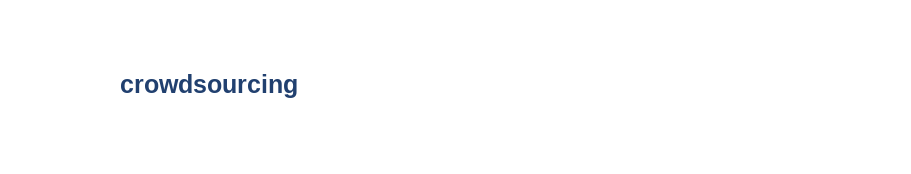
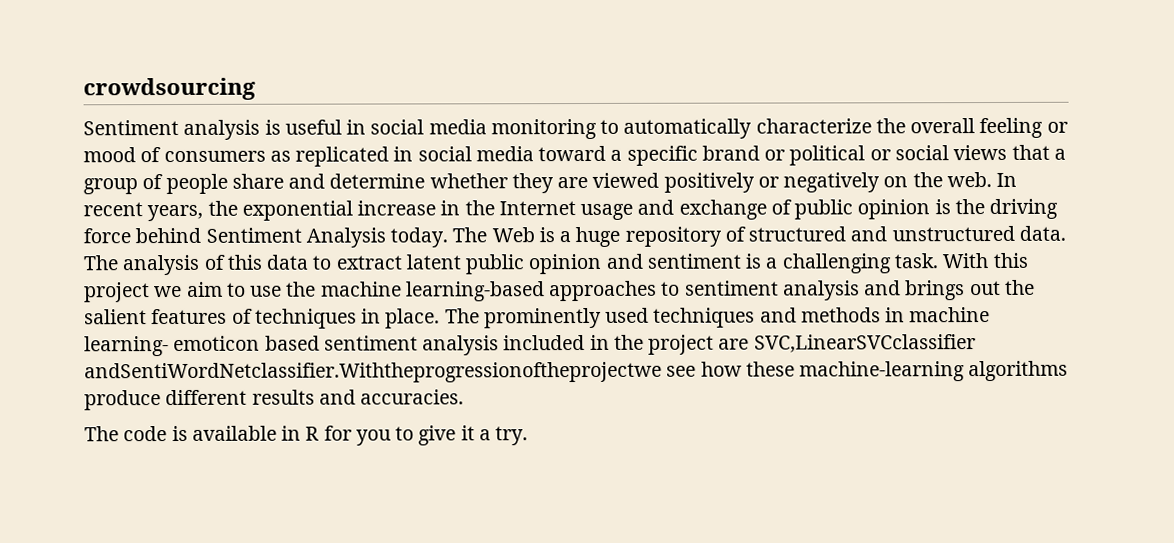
+ Sentiment analysis is useful in social media monitoring to automatically characterize the overall feeling or mood of consumers as replicated in social media toward a specific brand or political or social views that a group of people share and determine whether they are viewed positively or negatively on the web. In recent years, the exponential increase in the Internet usage and exchange of public opinion is the driving force behind Sentiment Analysis today. The Web is a huge repository of structured and unstructured data. The analysis of this data to extract latent public opinion and sentiment is a challenging task. With this project we aim to use the machine learning-based approaches to sentiment analysis and brings out the salient features of techniques in place. The prominently used techniques and methods in machine learning- emoticon based sentiment analysis included in the project are SVC,LinearSVCclassifier andSentiWordNetclassifier.Withtheprogressionoftheprojectwe see how these machine-learning algorithms produce different results and accuracies.
+ The code is available in R for you to give it a try.

